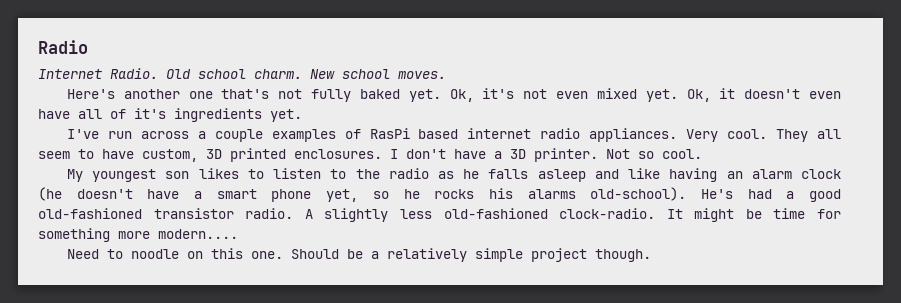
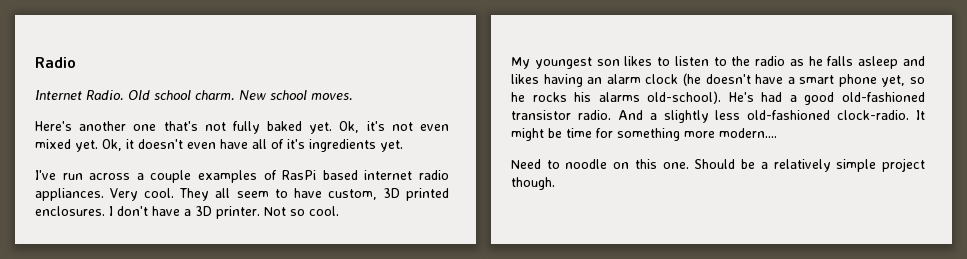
- My youngest son likes to listen to the radio as he falls asleep and like having an alarm clock (he doesn't have a smart phone yet, so he rocks his alarms old-school).
+ My youngest son likes to listen to the radio as he falls asleep and likes having an alarm clock (he doesn't have a smart phone yet, so he rocks his alarms old-school).
- A slightly less old-fashioned clock-radio.
+ And a slightly less old-fashioned clock-radio.

